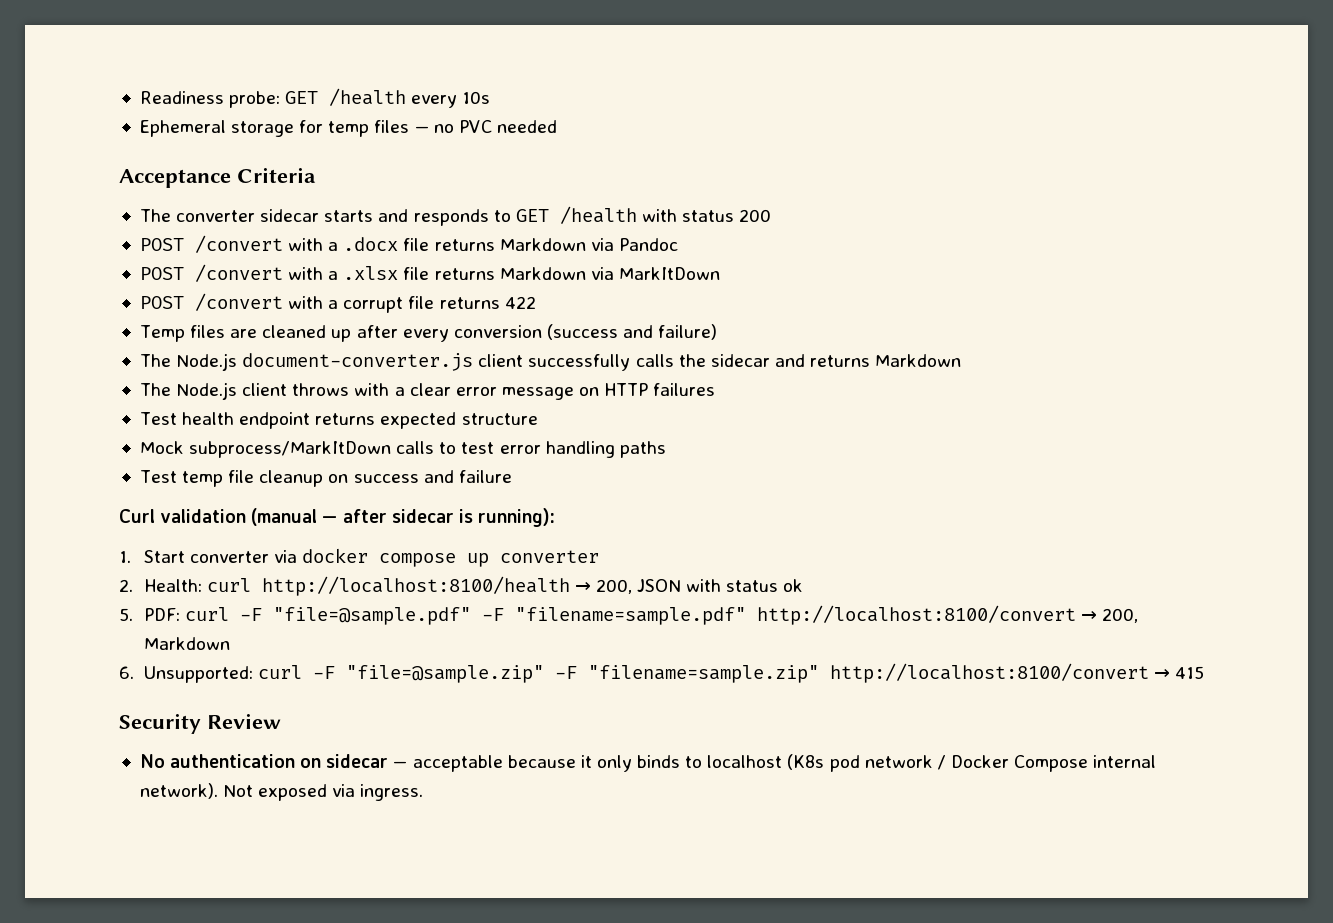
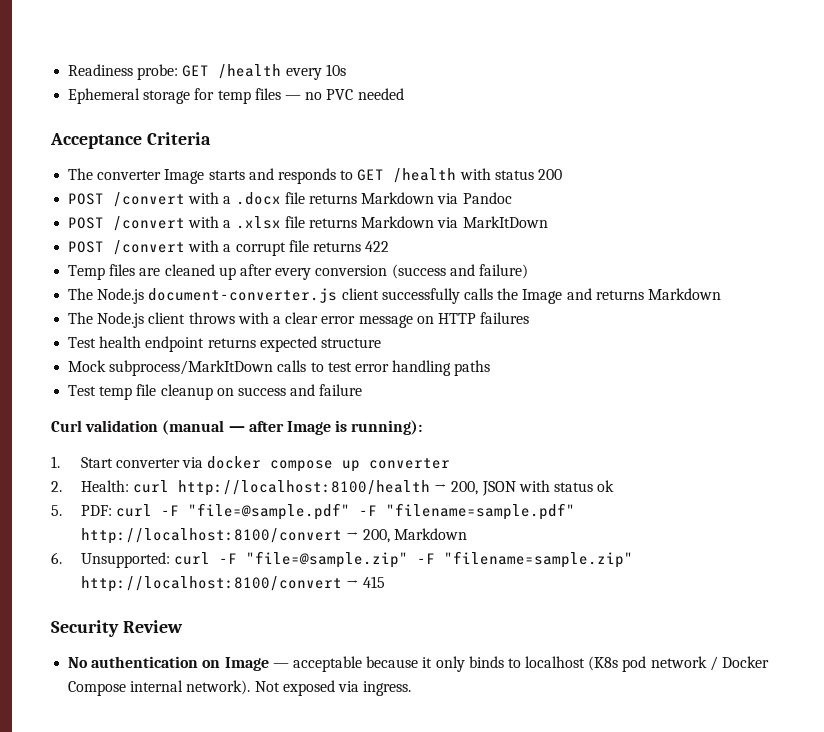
- The converter sidecar starts and responds to GET /health with status 200
+ The converter Image starts and responds to GET /health with status 200
- The Node.js document-converter.js client successfully calls the sidecar and returns Markdown
+ The Node.js document-converter.js client successfully calls the Image and returns Markdown
- Curl validation (manual — after sidecar is running):
+ Curl validation (manual — after Image is running):
- No authentication on sidecar — acceptable because it only binds to localhost (K8s pod network / Docker Compose internal network).
+ No authentication on Image — acceptable because it only binds to localhost (K8s pod network / Docker Compose internal network).

